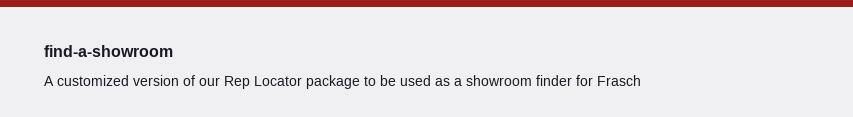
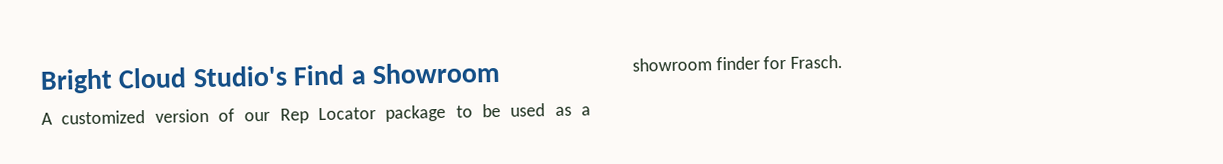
- find-a-showroom
+ Bright Cloud Studio's Find a Showroom
- A customized version of our Rep Locator package to be used as a showroom finder for Frasch
+ A customized version of our Rep Locator package to be used as a showroom finder for Frasch.

